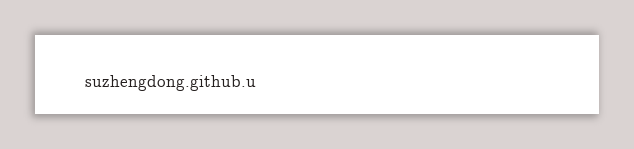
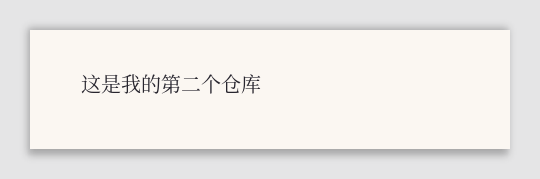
- suzhengdong.github.u
+ 这是我的第二个仓库

